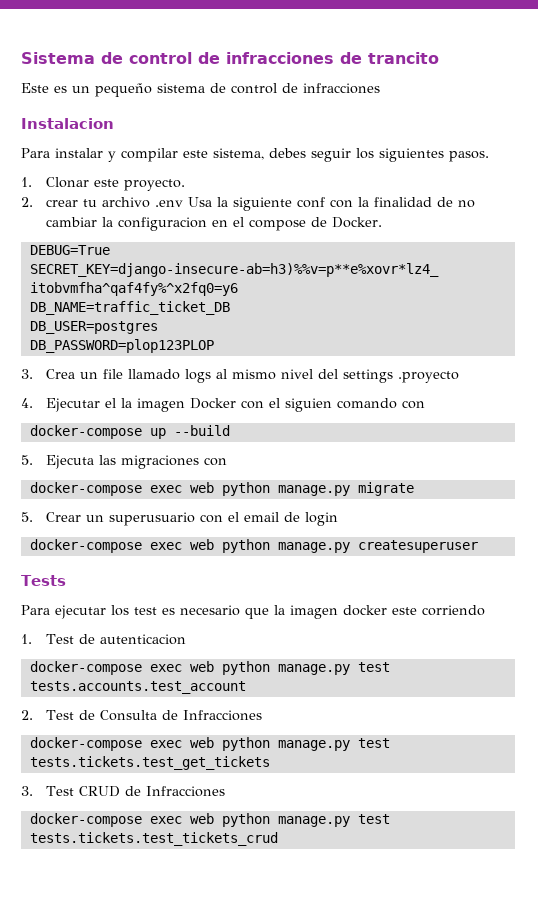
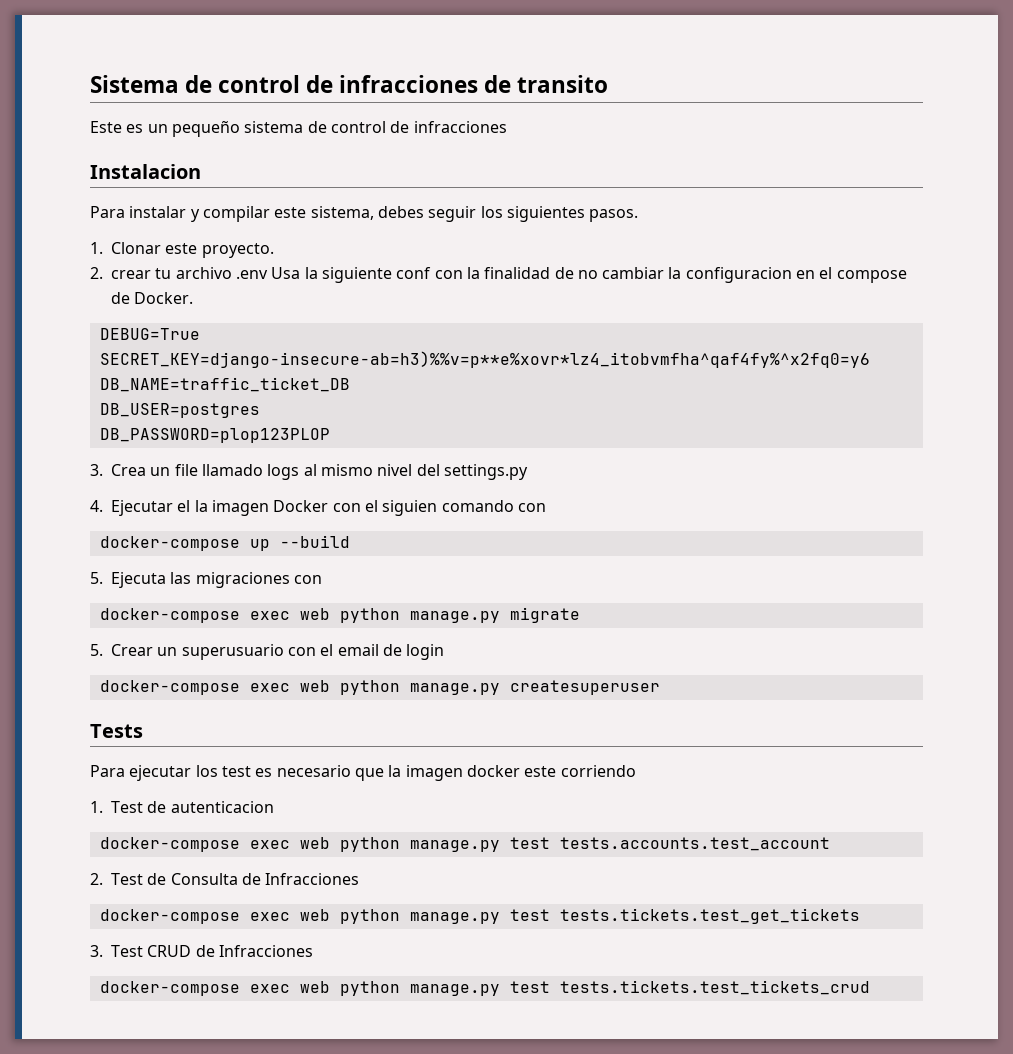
- Sistema de control de infracciones de trancito
+ Sistema de control de infracciones de transito
- 3. Crea un file llamado logs al mismo nivel del settings .proyecto
+ 3. Crea un file llamado logs al mismo nivel del settings.py

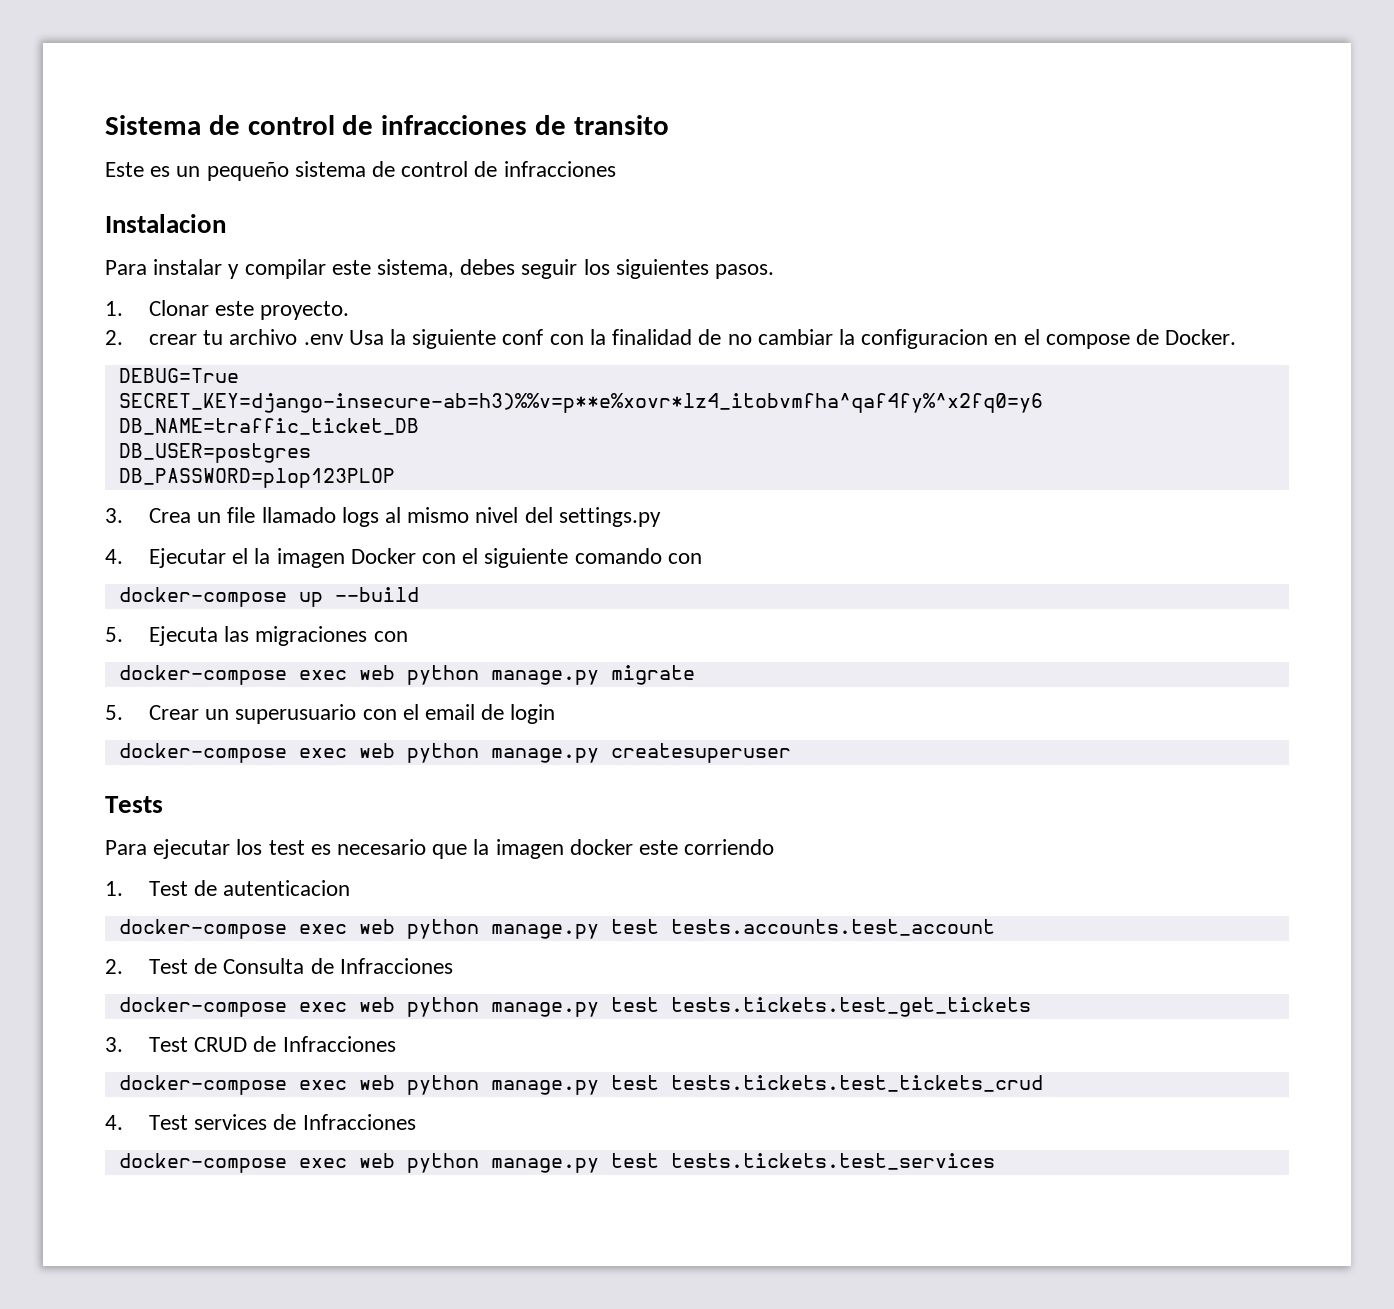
- 4. Ejecutar el la imagen Docker con el siguien comando con
+ 4. Ejecutar el la imagen Docker con el siguiente comando con
+ 4. Test services de Infracciones
+ docker-compose exec web python manage.py test tests.tickets.test_services

